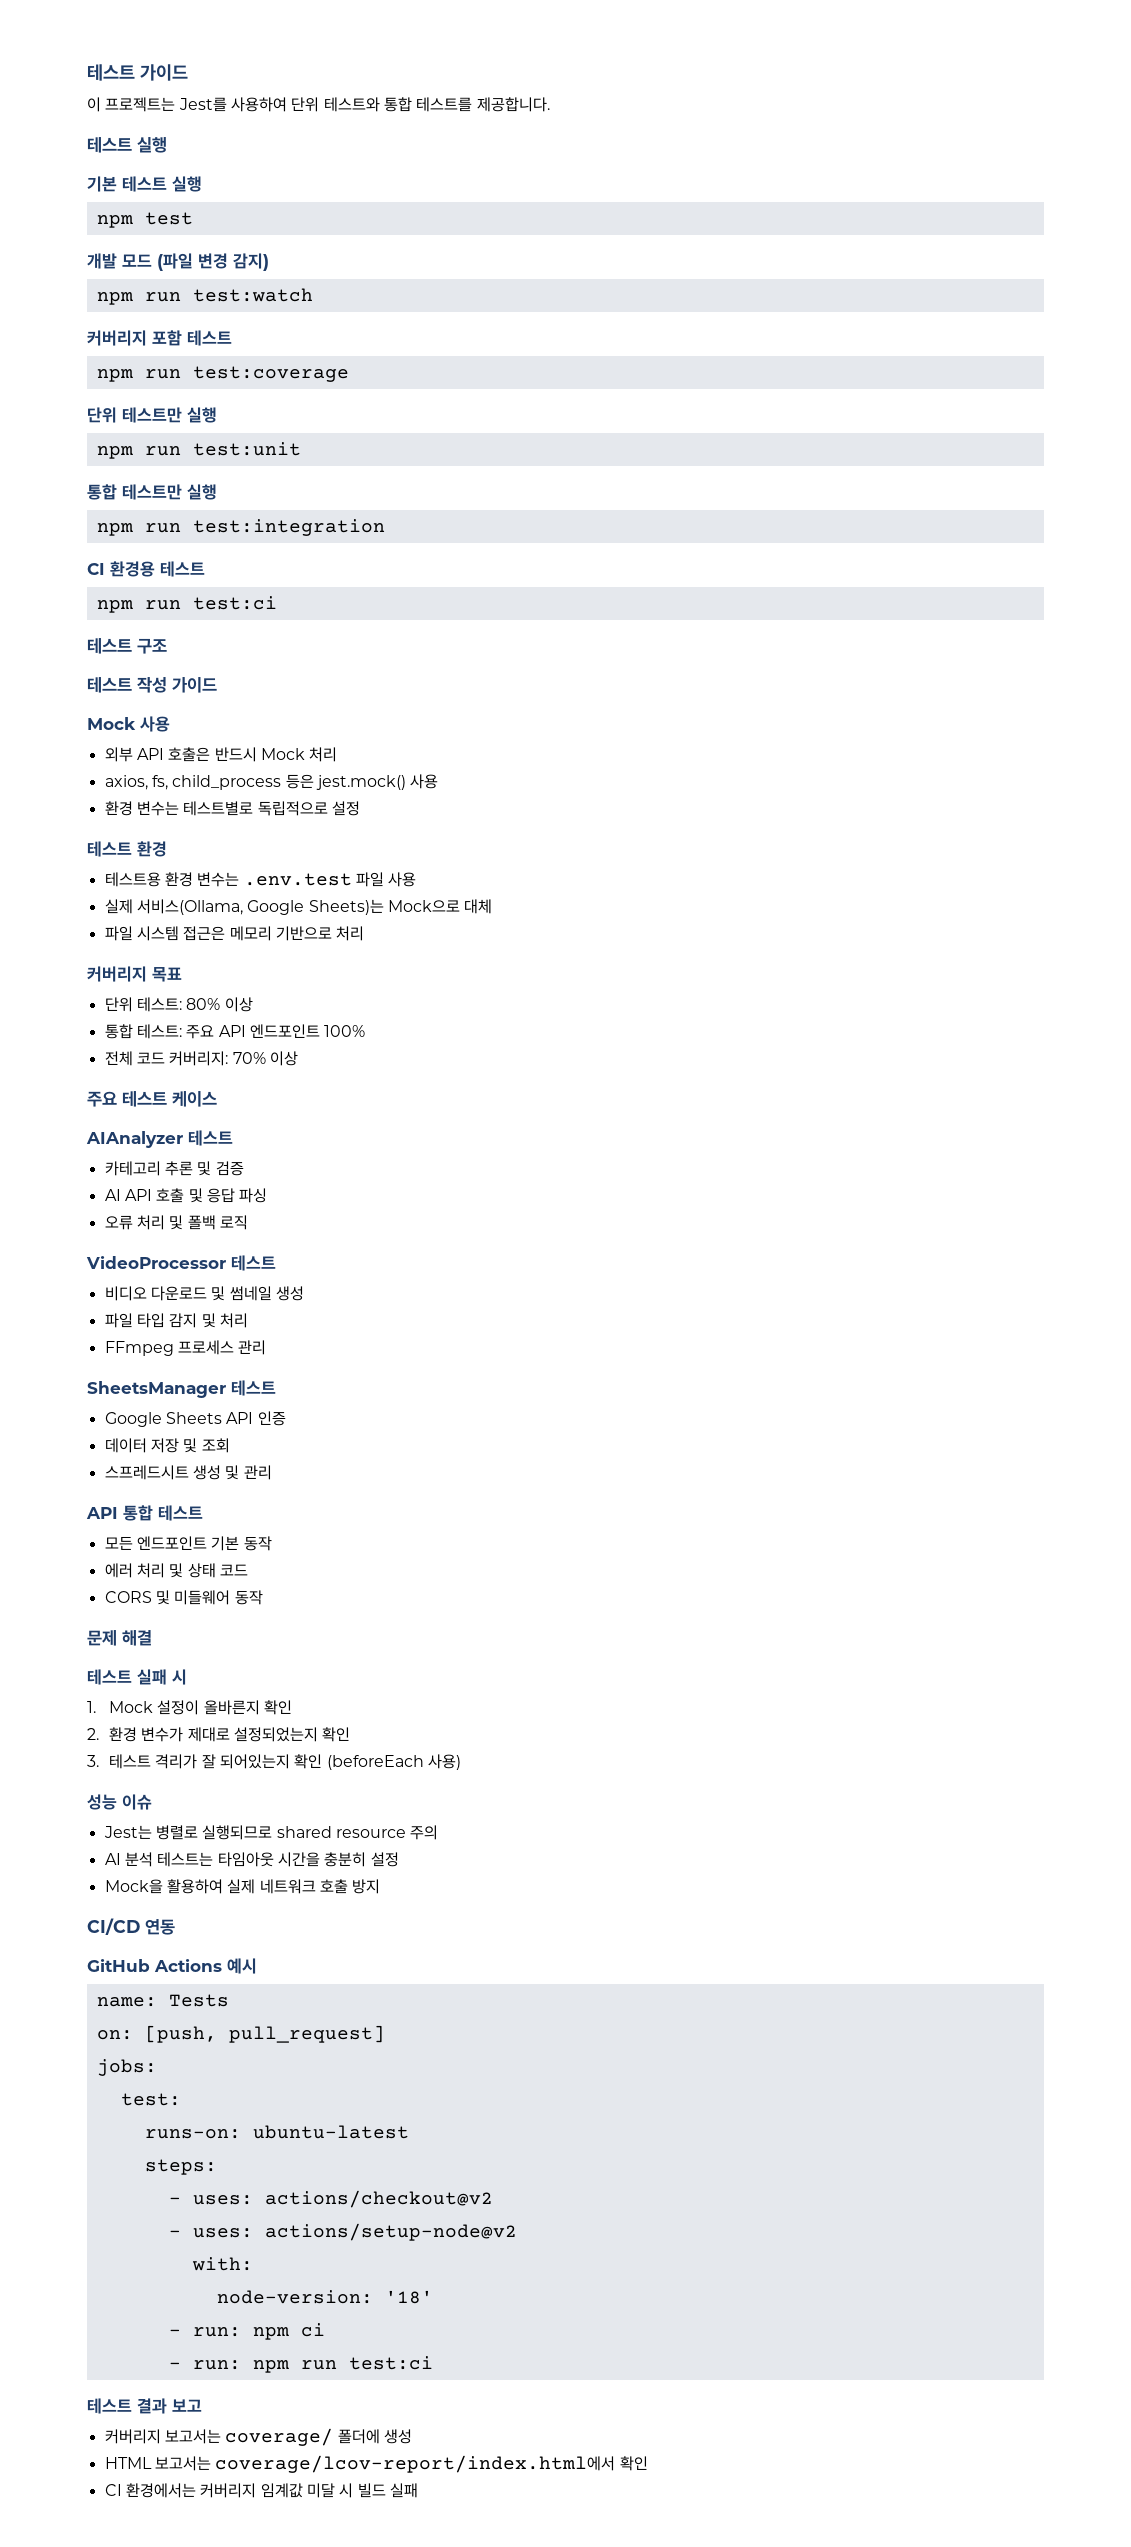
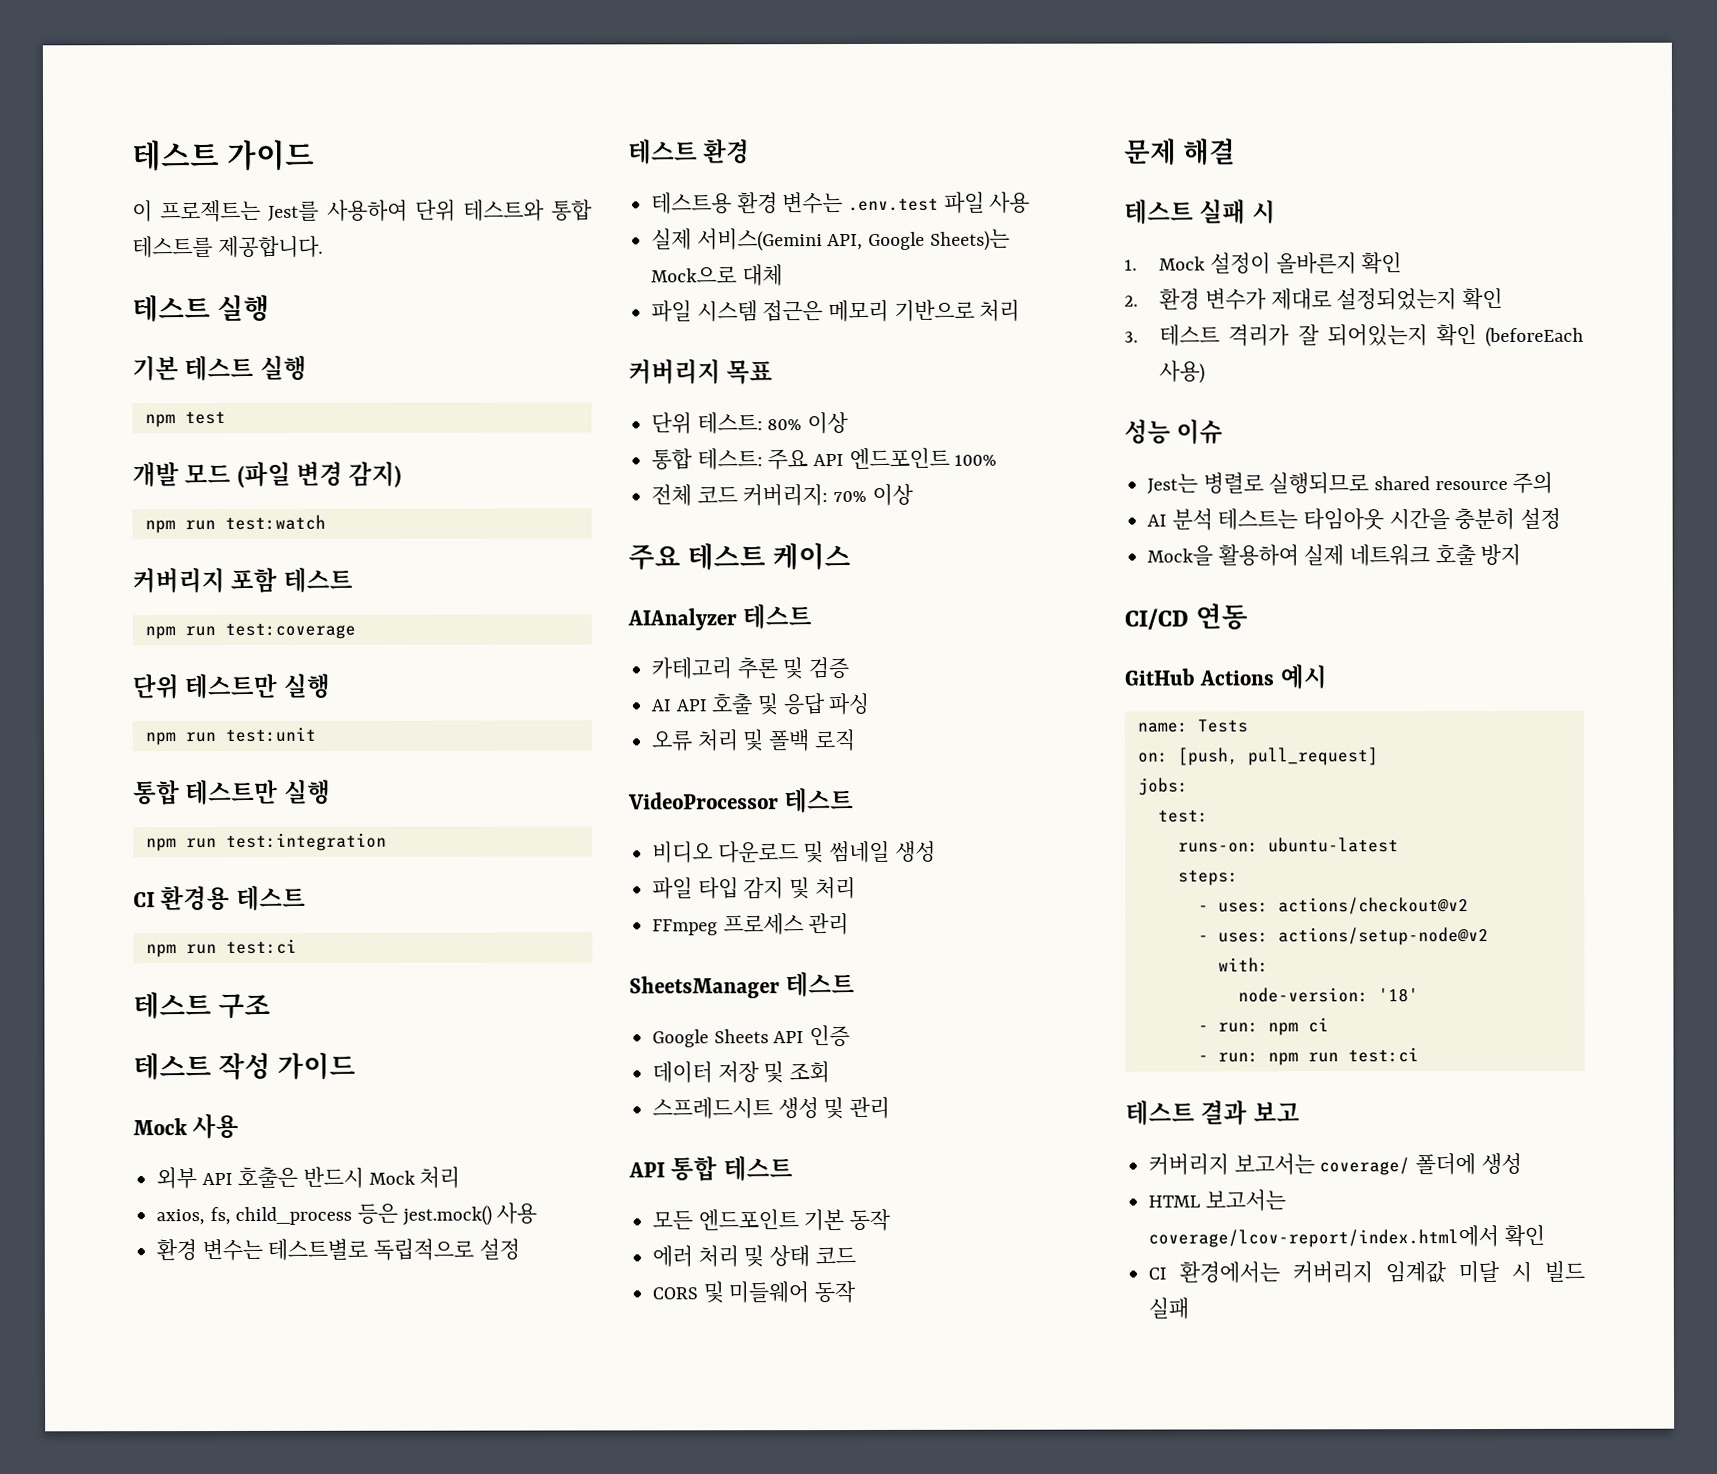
- 실제 서비스(Ollama, Google Sheets)는 Mock으로 대체
+ 실제 서비스(Gemini API, Google Sheets)는 Mock으로 대체

